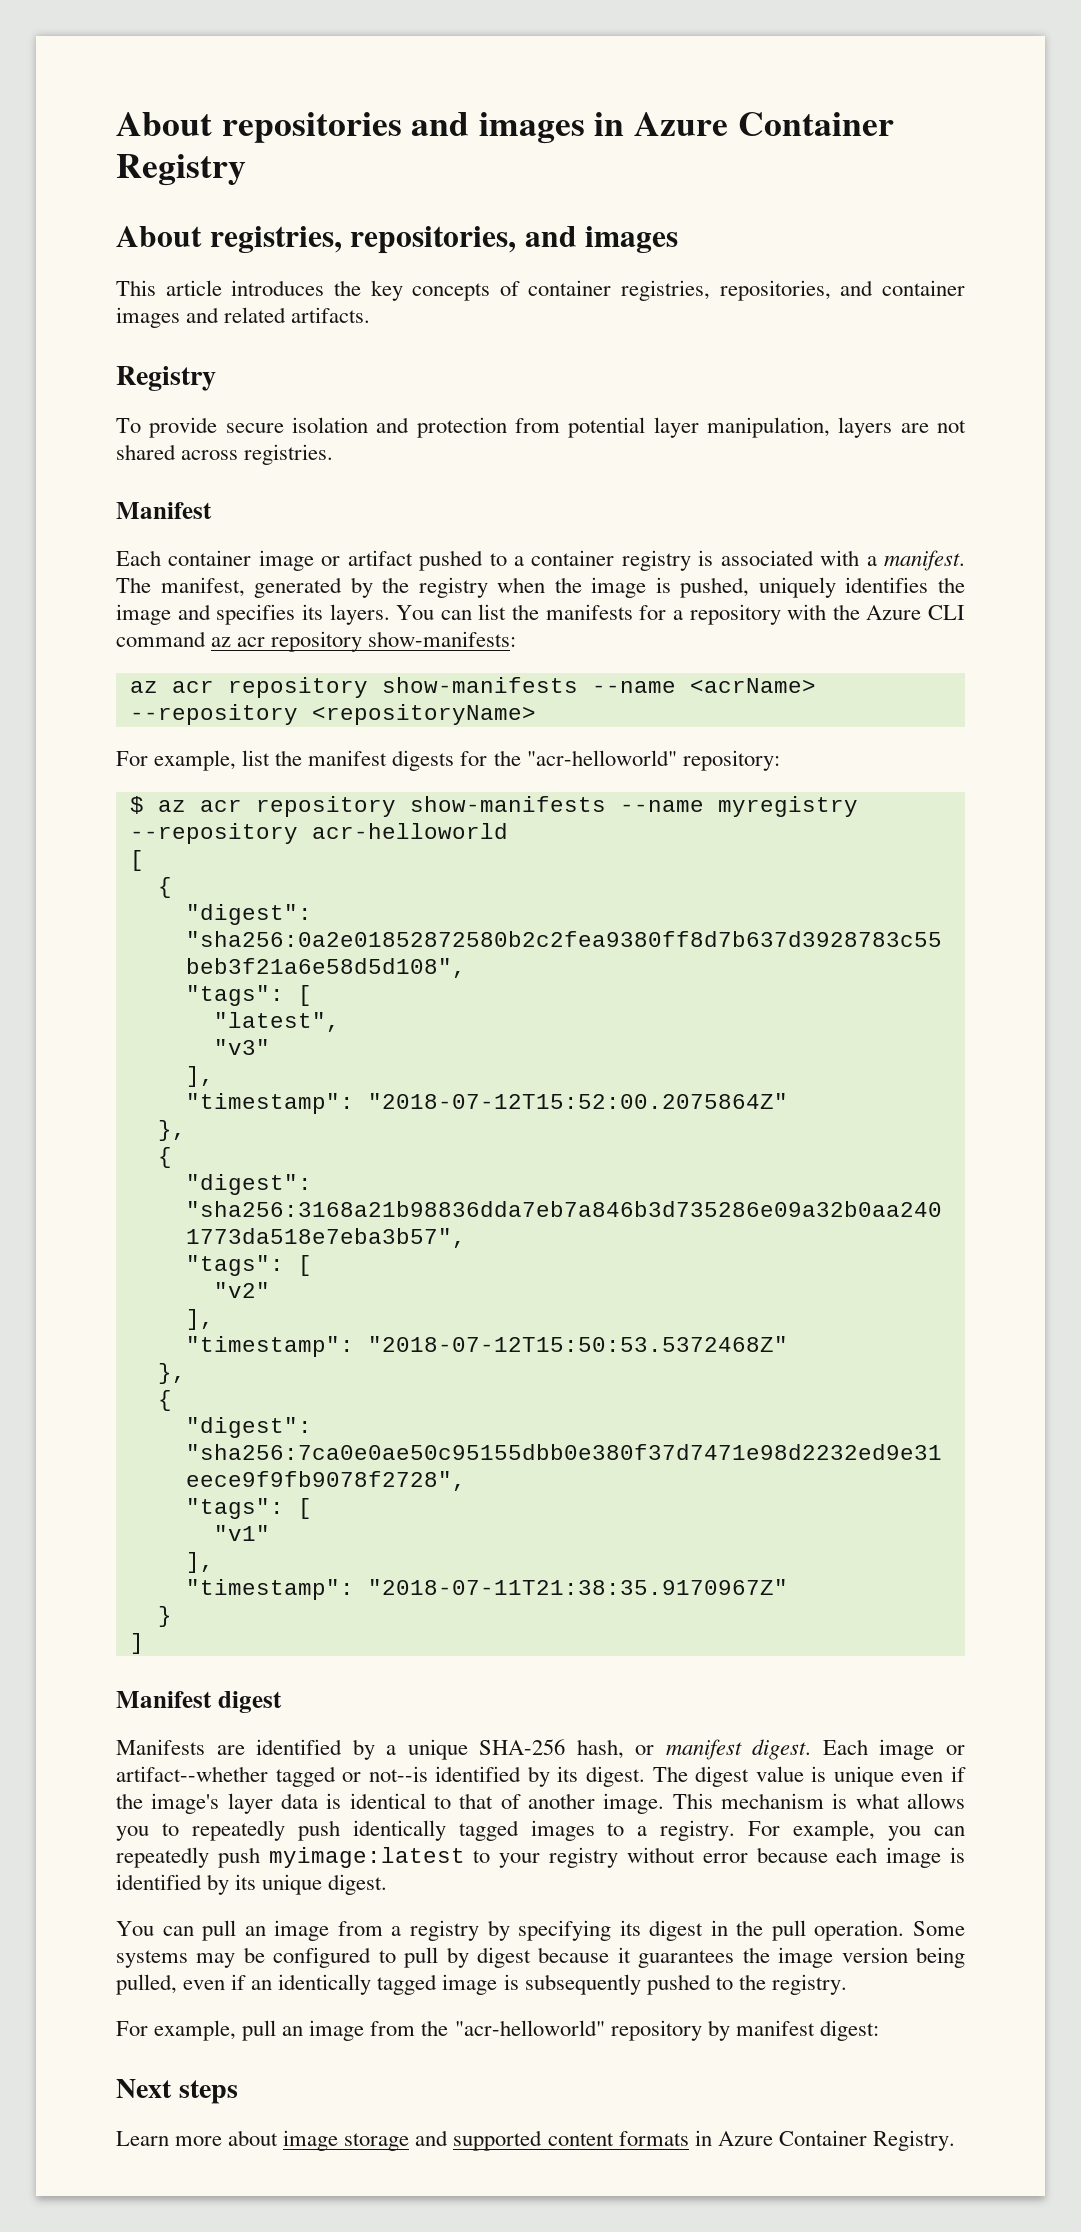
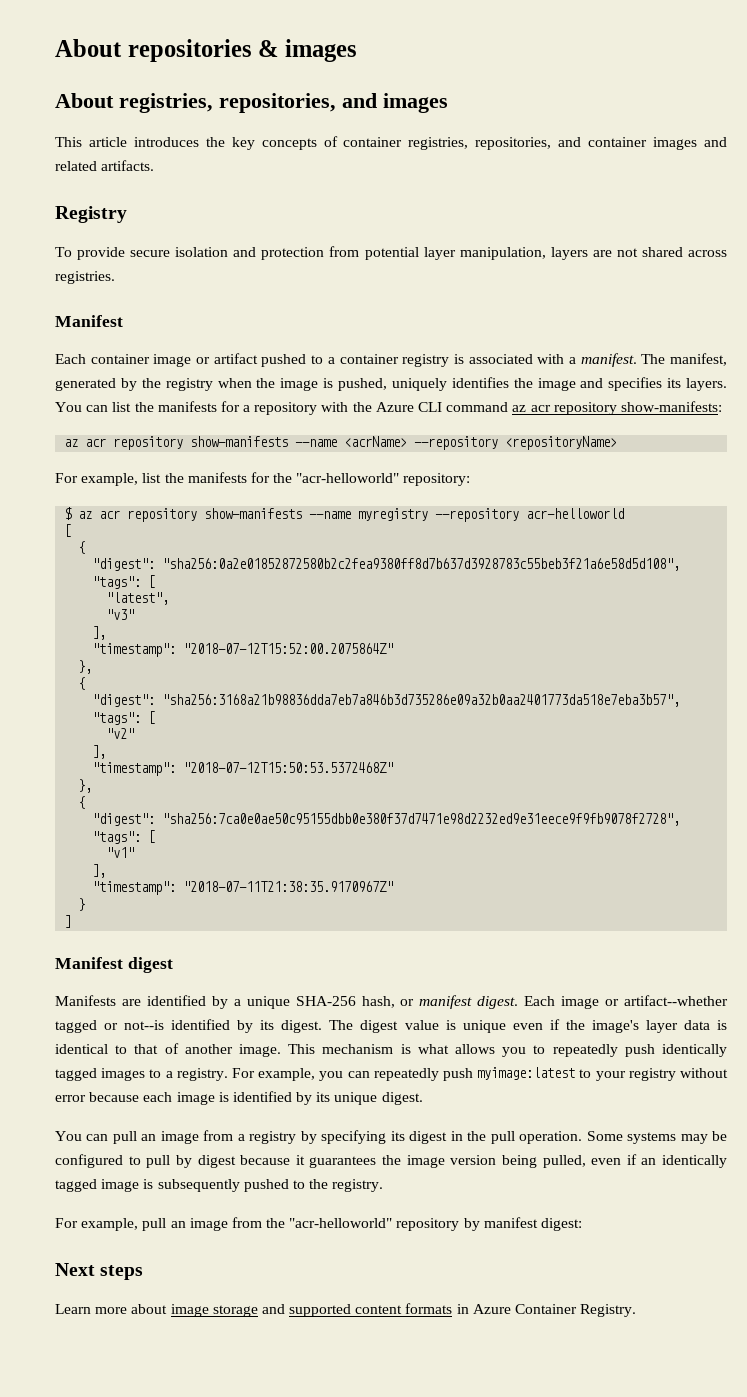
- About repositories and images in Azure Container Registry
+ About repositories & images
- For example, list the manifest digests for the "acr-helloworld" repository:
+ For example, list the manifests for the "acr-helloworld" repository:

